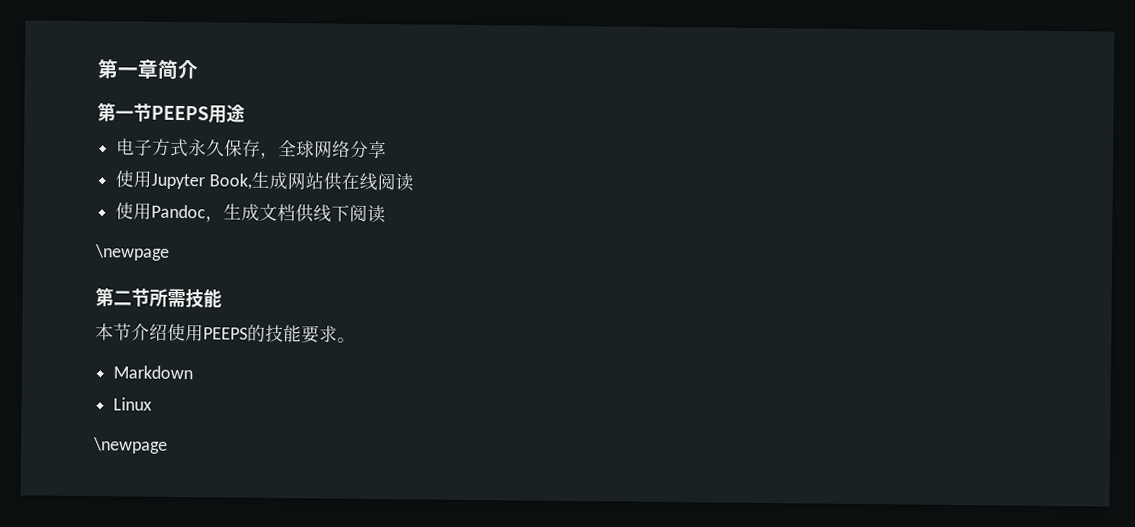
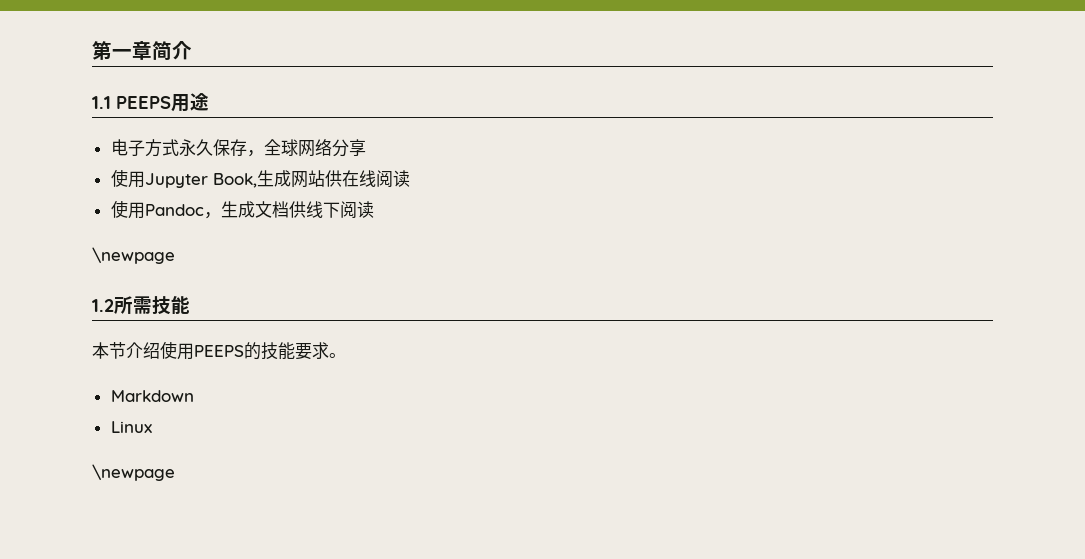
- 第一节PEEPS用途
+ 1.1 PEEPS用途
- 第二节所需技能
+ 1.2所需技能

